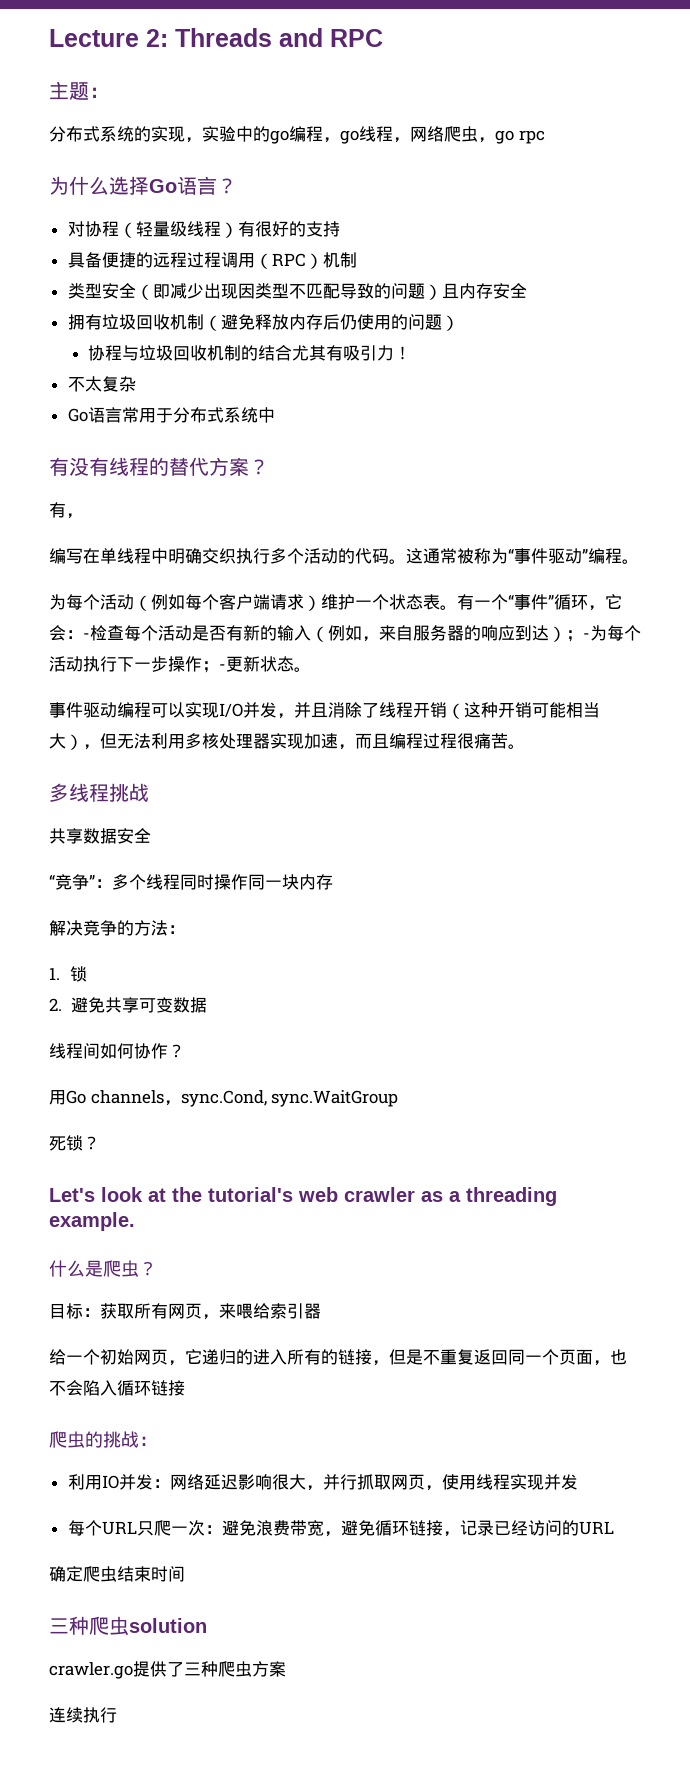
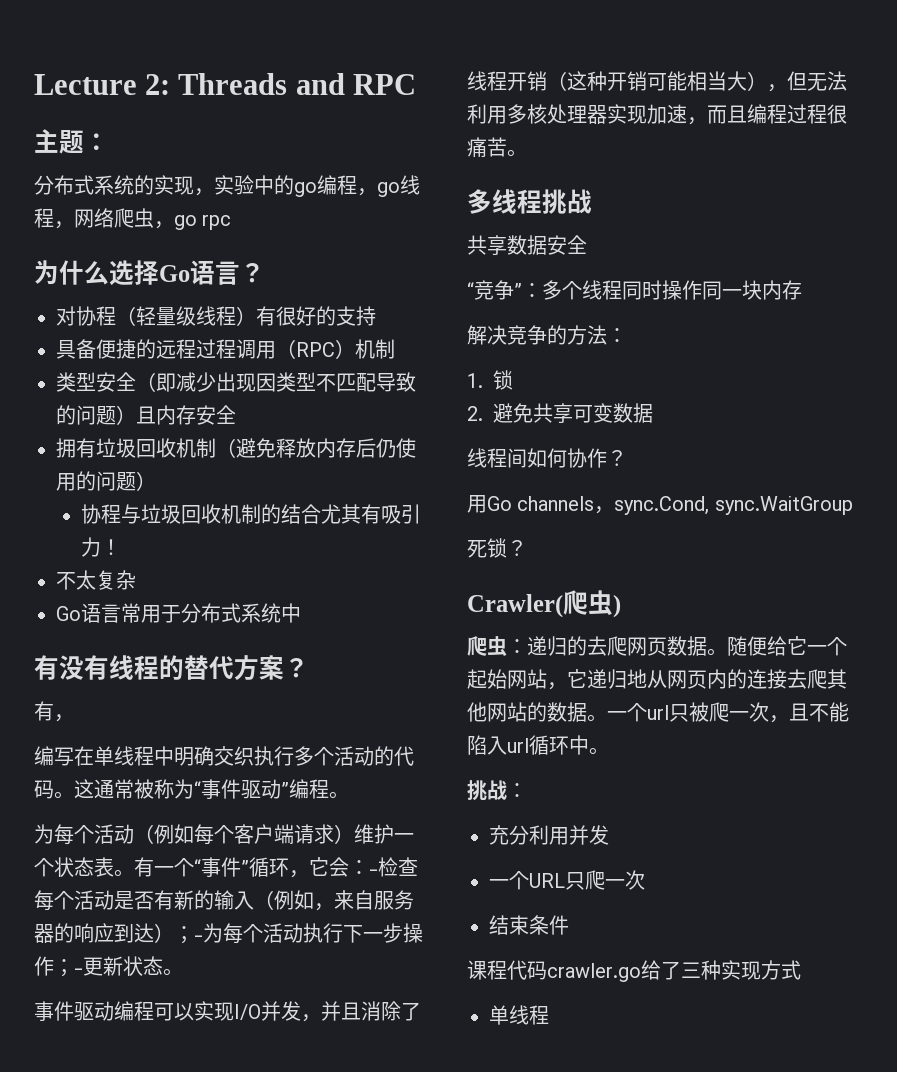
- Let's look at the tutorial's web crawler as a threading example.
- 什么是爬虫？
- 目标：获取所有网页，来喂给索引器
- 给一个初始网页，它递归的进入所有的链接，但是不重复返回同一个页面，也不会陷入循环链接
- 爬虫的挑战：
- 利用IO并发：网络延迟影响很大，并行抓取网页，使用线程实现并发
+ Crawler(爬虫)
+ 爬虫：递归的去爬网页数据。随便给它一个起始网站，它递归地从网页内的连接去爬其他网站的数据。一个url只被爬一次，且不能陷入url循环中。
+ 挑战：
+ 充分利用并发
- 每个URL只爬一次：避免浪费带宽，避免循环链接，记录已经访问的URL
- 确定爬虫结束时间
- 三种爬虫solution
- crawler.go提供了三种爬虫方案
- 连续执行
+ 一个URL只爬一次
+ 结束条件
+ 课程代码crawler.go给了三种实现方式
+ 单线程

